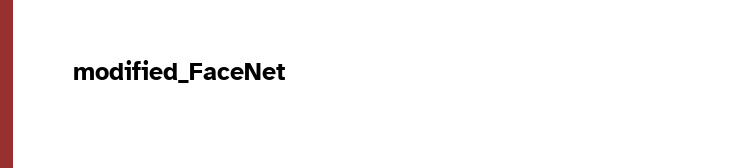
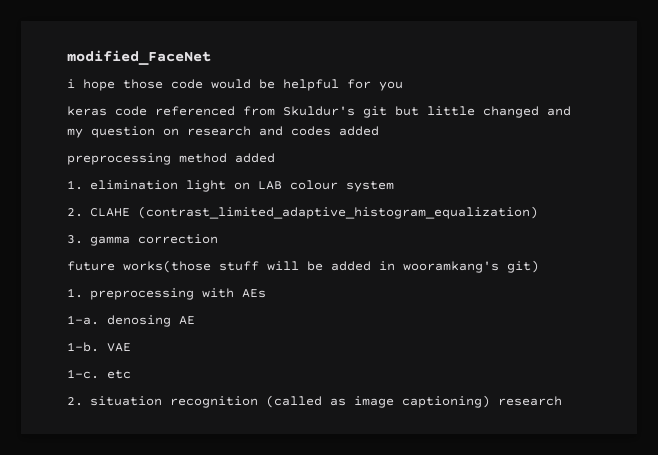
+ i hope those code would be helpful for you
+ keras code referenced from Skuldur's git but little changed and my question on research and codes added
+ preprocessing method added
+ 1. elimination light on LAB colour system
+ 2. CLAHE (contrast_limited_adaptive_histogram_equalization)
+ 3. gamma correction
+ future works(those stuff will be added in wooramkang's git)
+ 1. preprocessing with AEs
+ 1-a. denosing AE
+ 1-b. VAE
+ 1-c. etc
+ 2. situation recognition (called as image captioning) research

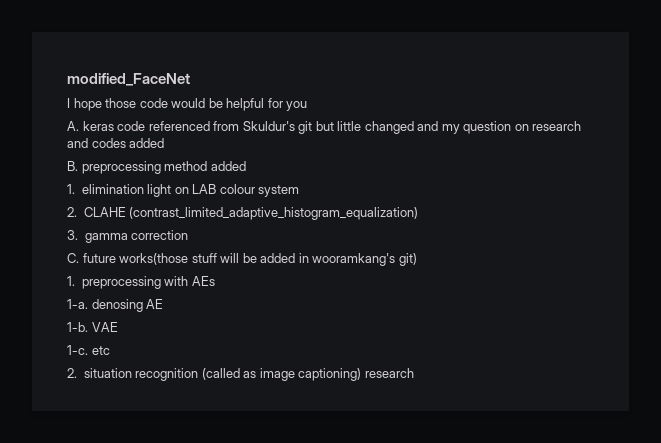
- i hope those code would be helpful for you
+ I hope those code would be helpful for you
- keras code referenced from Skuldur's git but little changed and my question on research and codes added
+ A. keras code referenced from Skuldur's git but little changed and my question on research and codes added
- preprocessing method added
+ B. preprocessing method added
- future works(those stuff will be added in wooramkang's git)
+ C. future works(those stuff will be added in wooramkang's git)

